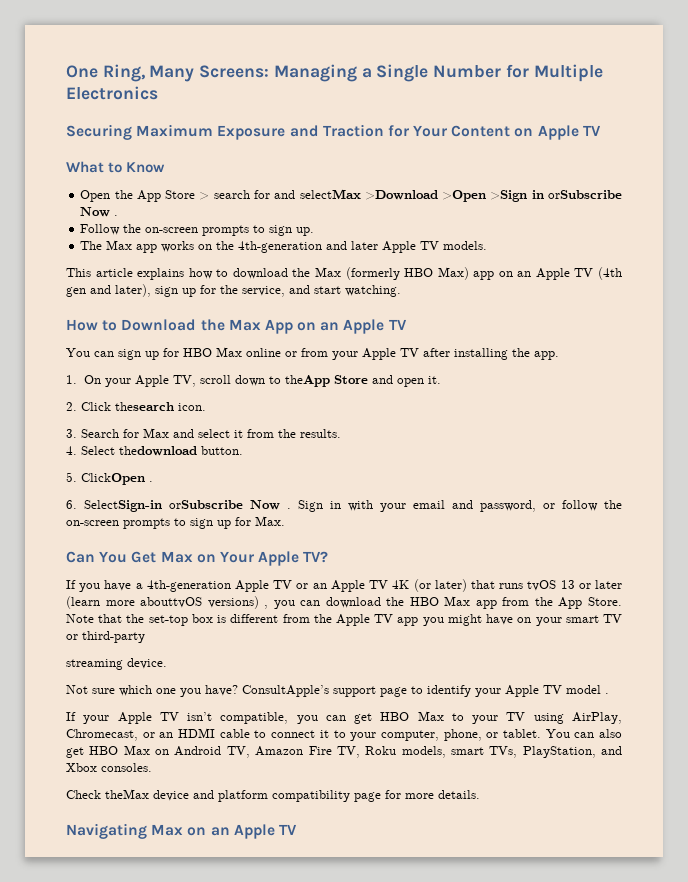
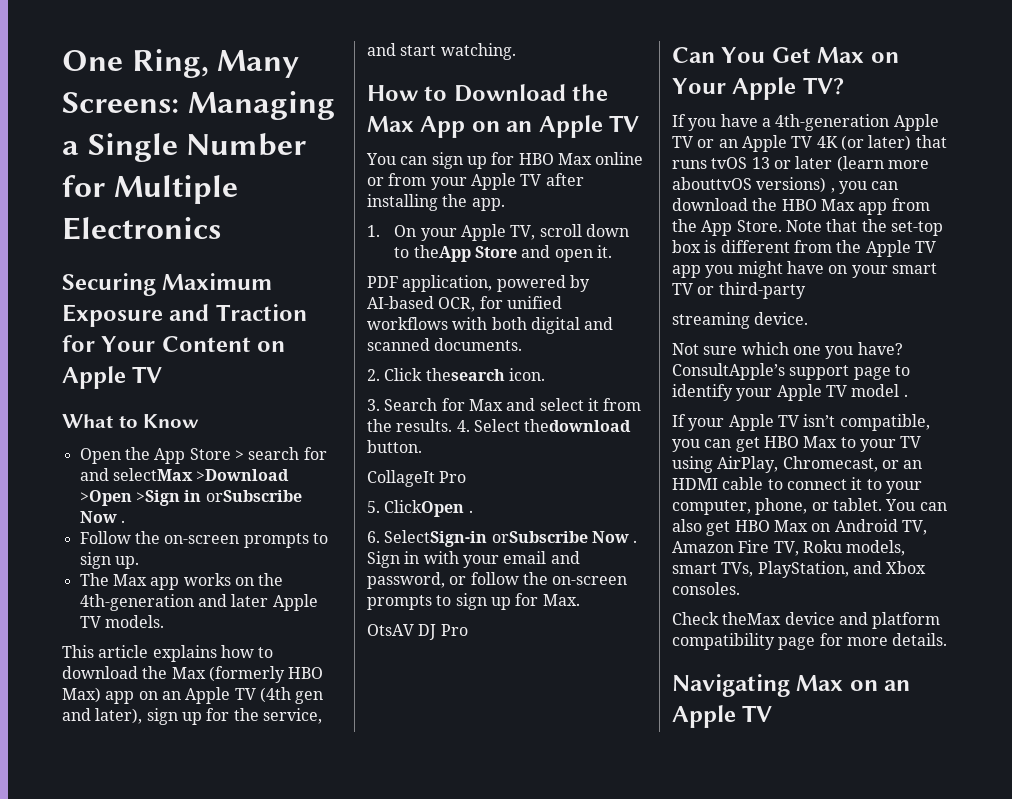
+ PDF application, powered by AI-based OCR, for unified workflows with both digital and scanned documents.
- 3. Search for Max and select it from the results.
- 4. Select thedownload button.
+ 3. Search for Max and select it from the results. 4. Select thedownload button.
+ CollageIt Pro
+ OtsAV DJ Pro

